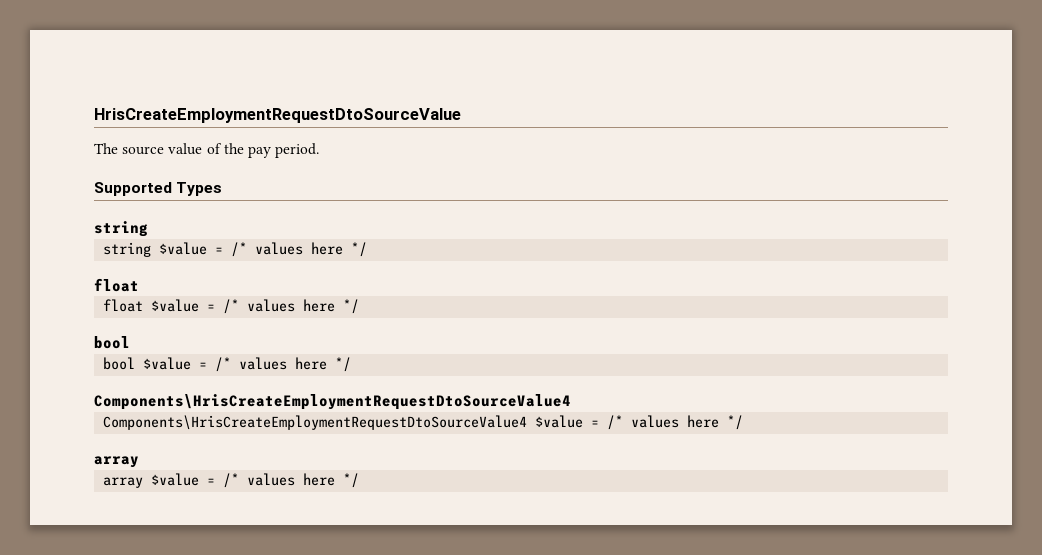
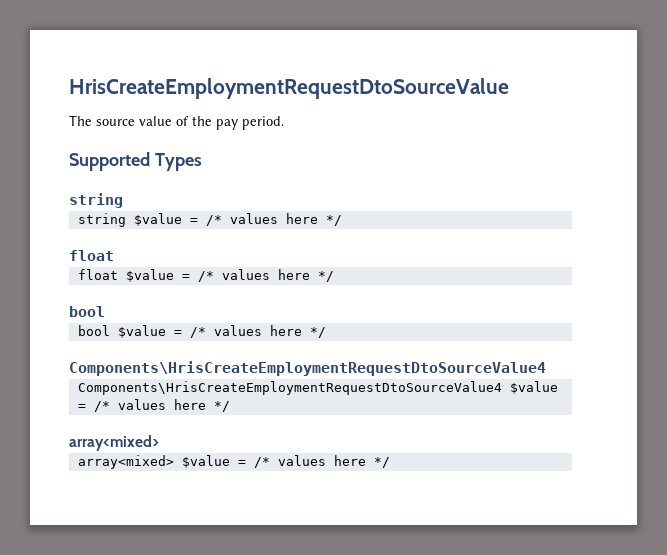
  Components\HrisCreateEmploymentRequestDtoSourceValue4 $value = /* values here */
- array
- array $value = /* values here */
+ array<mixed>
+ array<mixed> $value = /* values here */

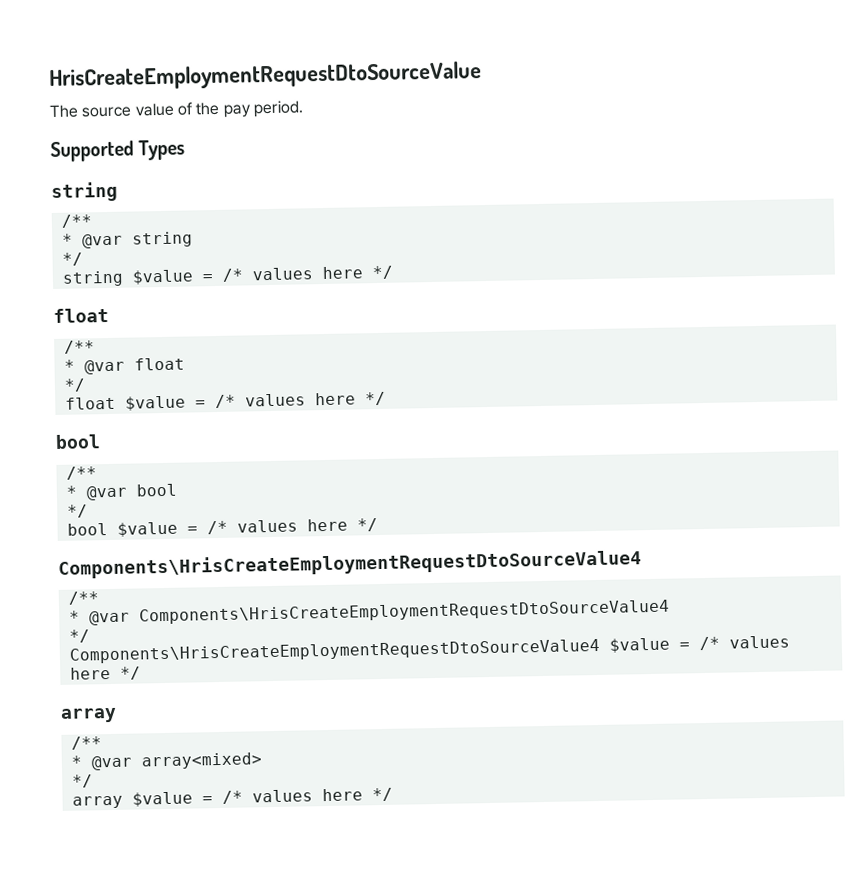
  Supported Types
  string
+ /**
+ * @var string
+ */
  string $value = /* values here */
  float
+ /**
+ * @var float
+ */
  float $value = /* values here */
  bool
+ /**
+ * @var bool
+ */
  bool $value = /* values here */
  Components\HrisCreateEmploymentRequestDtoSourceValue4
+ /**
+ * @var Components\HrisCreateEmploymentRequestDtoSourceValue4
+ */
  Components\HrisCreateEmploymentRequestDtoSourceValue4 $value = /* values here */
- array<mixed>
- array<mixed> $value = /* values here */
+ array
+ /**
+ * @var array<mixed>
+ */
+ array $value = /* values here */

